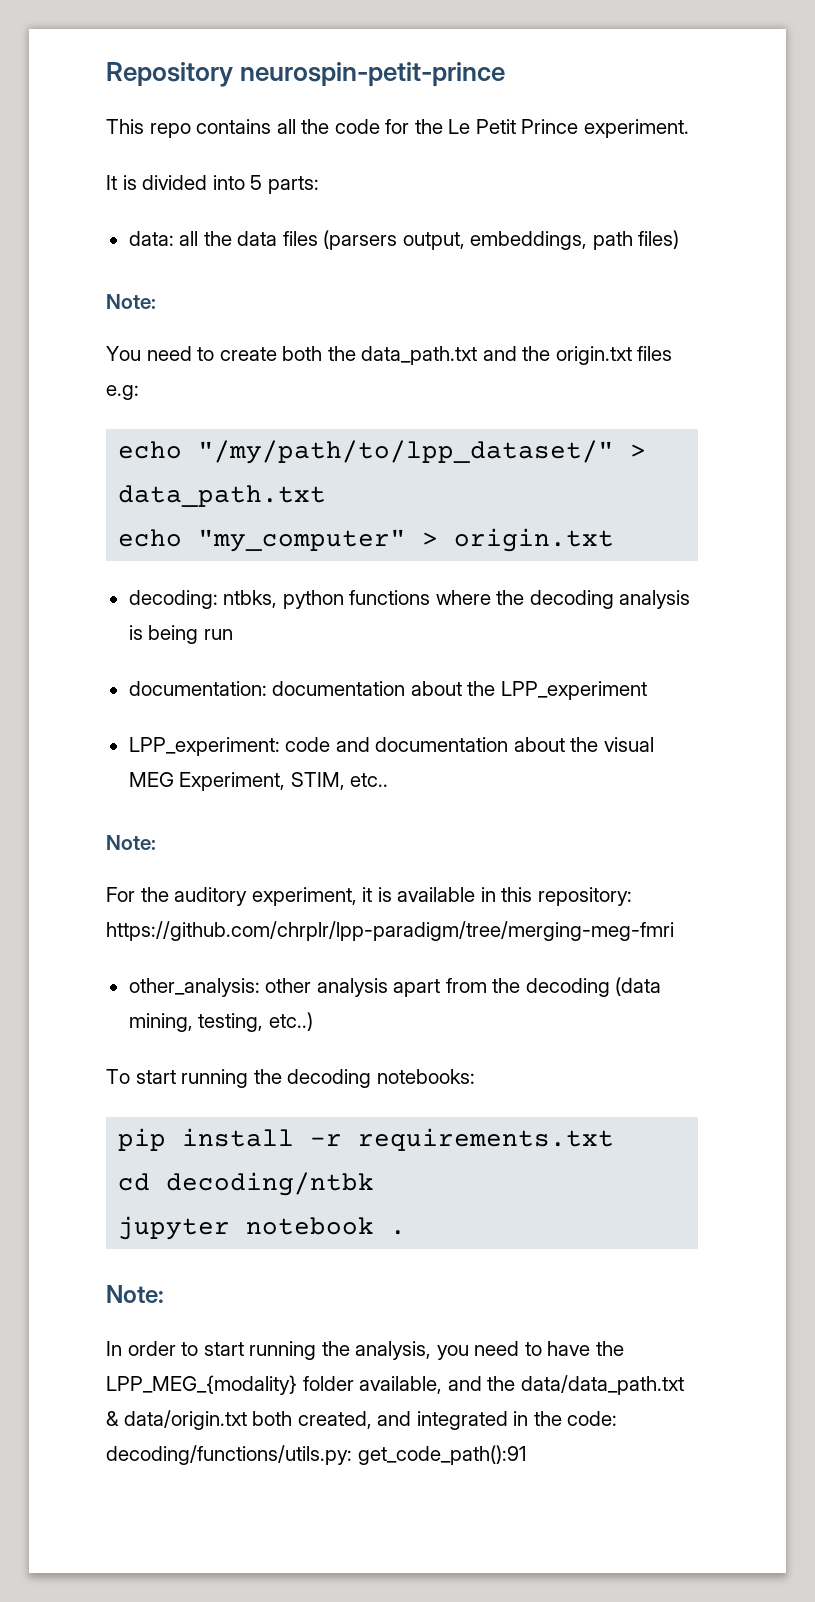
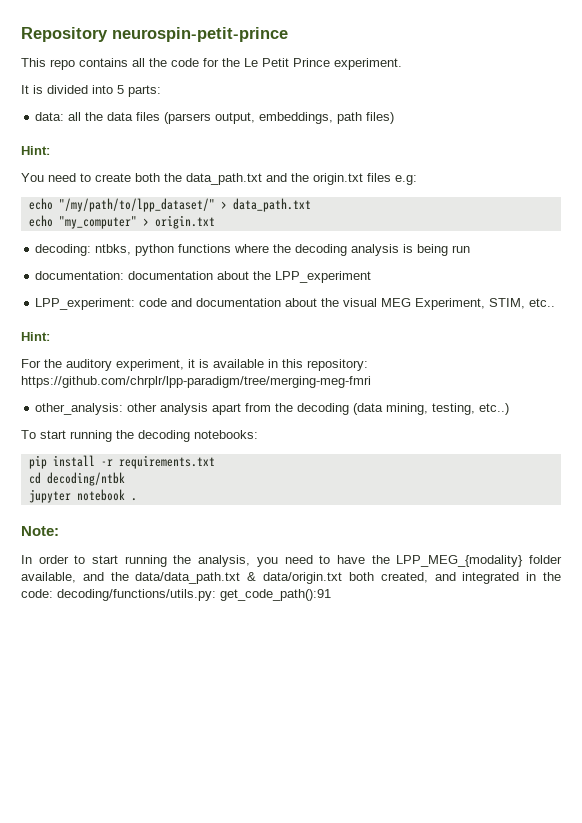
  data: all the data files (parsers output, embeddings, path files)
- Note:
+ Hint:
  LPP_experiment: code and documentation about the visual MEG Experiment, STIM, etc..
- Note:
+ Hint:

